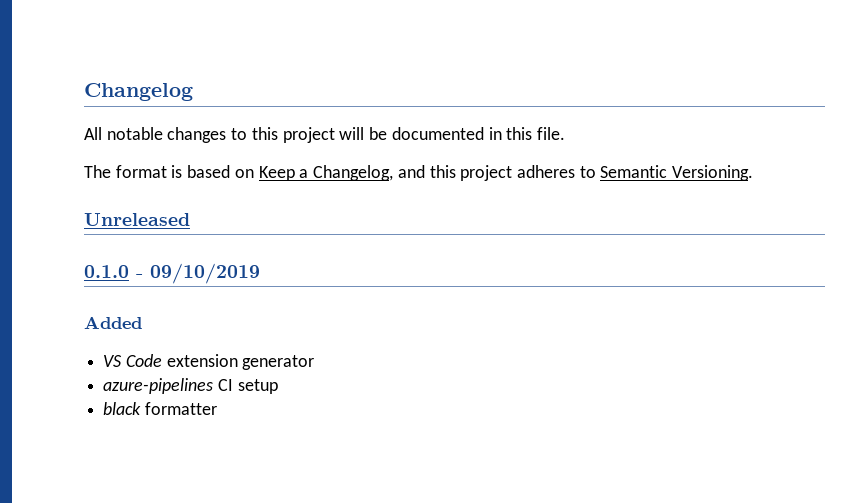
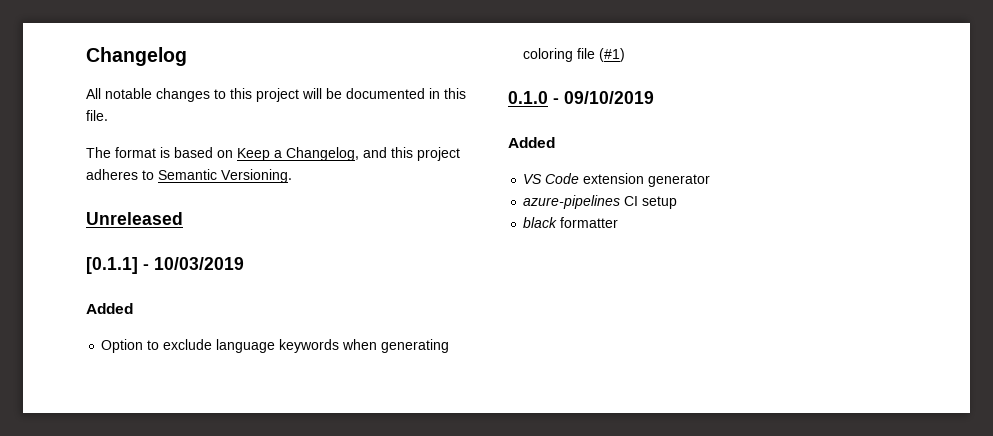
+ [0.1.1] - 10/03/2019
+ Added
+ Option to exclude language keywords when generating coloring file (#1)

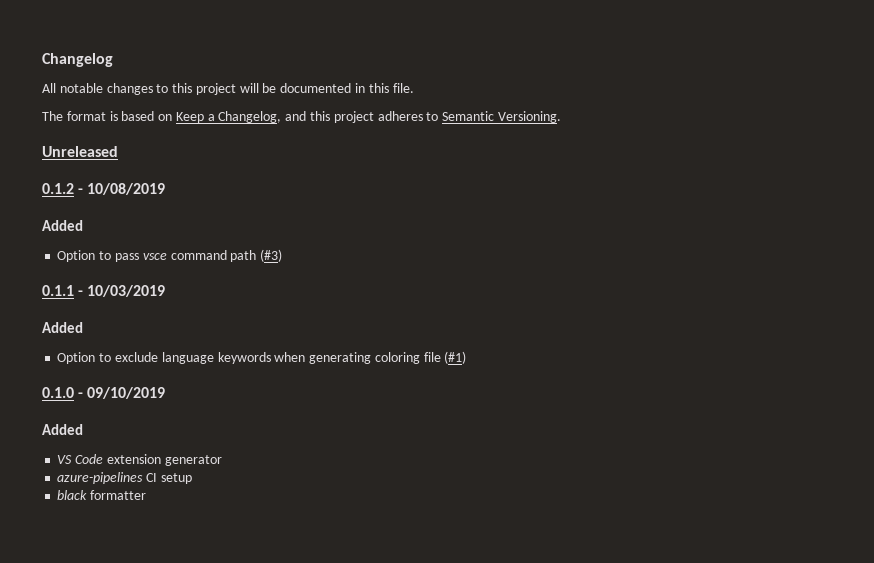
- [0.1.1] - 10/03/2019
+ 0.1.2 - 10/08/2019
+ Added
+ Option to pass vsce command path (#3)
+ 0.1.1 - 10/03/2019

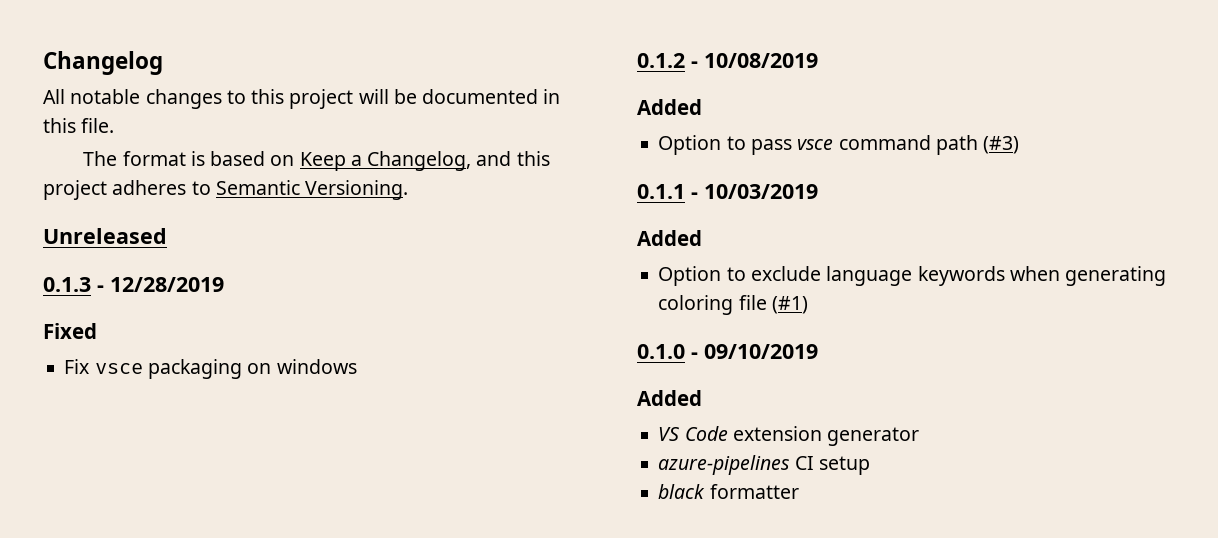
+ 0.1.3 - 12/28/2019
+ Fixed
+ Fix vsce packaging on windows

